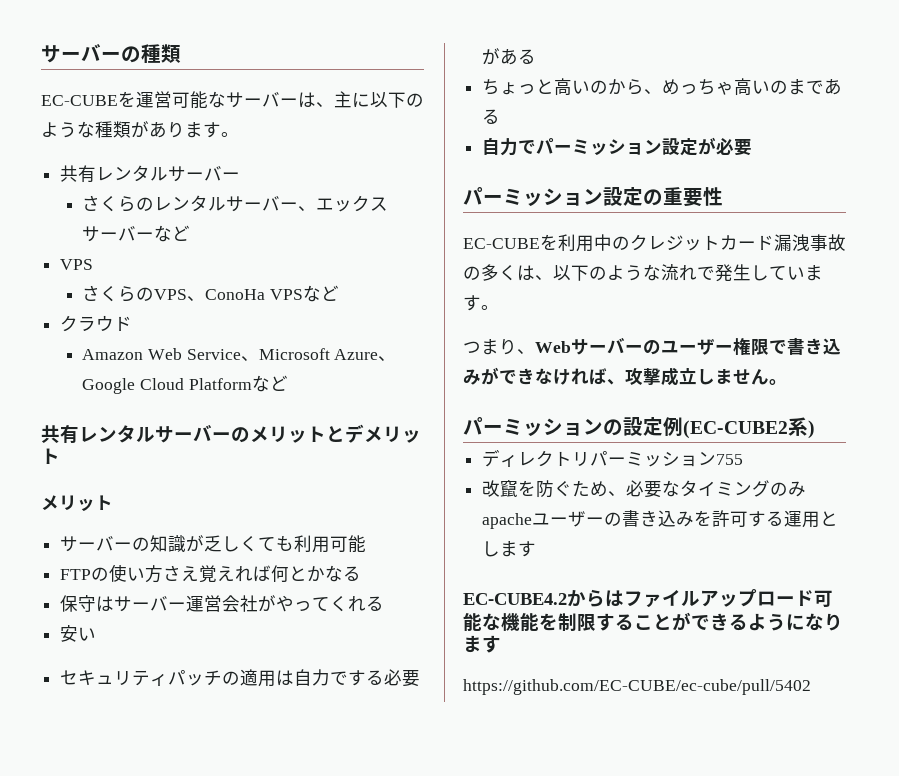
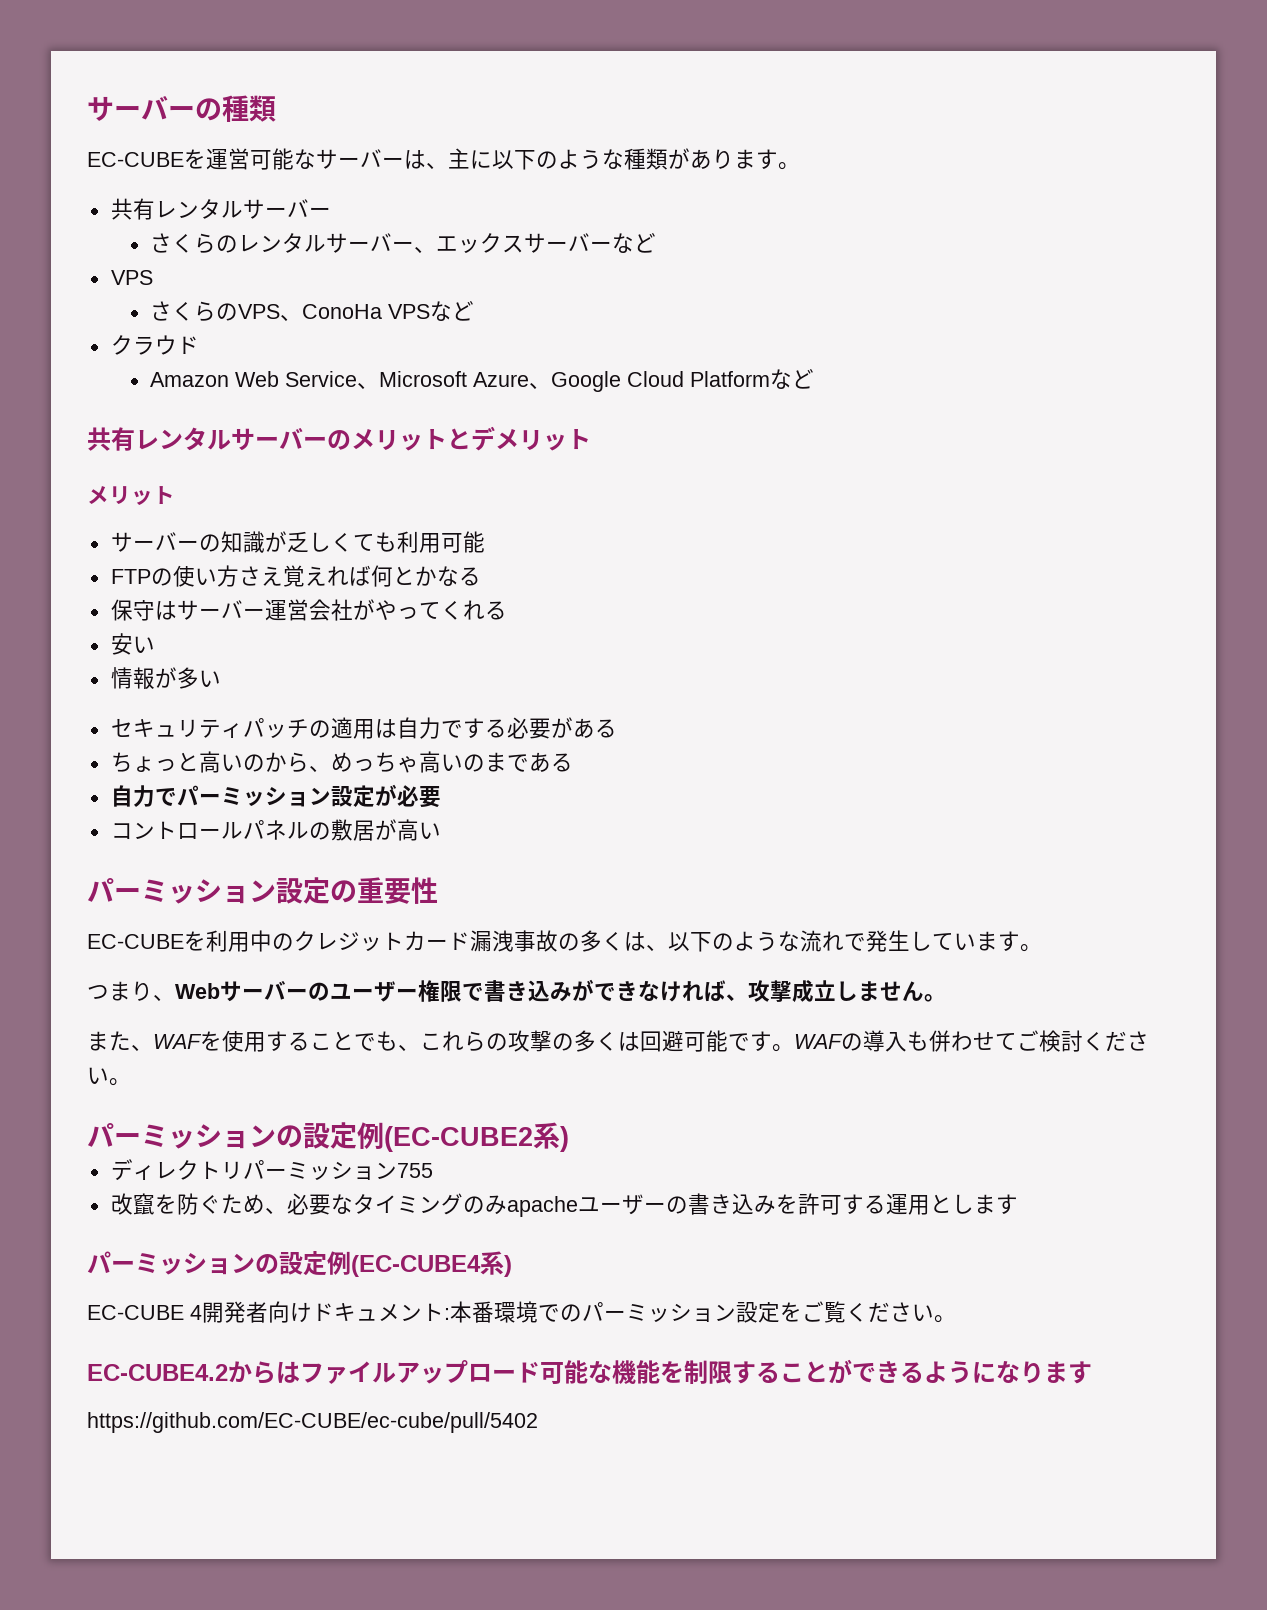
+ 情報が多い
+ コントロールパネルの敷居が高い
+ また、WAFを使用することでも、これらの攻撃の多くは回避可能です。WAFの導入も併わせてご検討ください。
+ パーミッションの設定例(EC-CUBE4系)
+ EC-CUBE 4開発者向けドキュメント:本番環境でのパーミッション設定をご覧ください。

